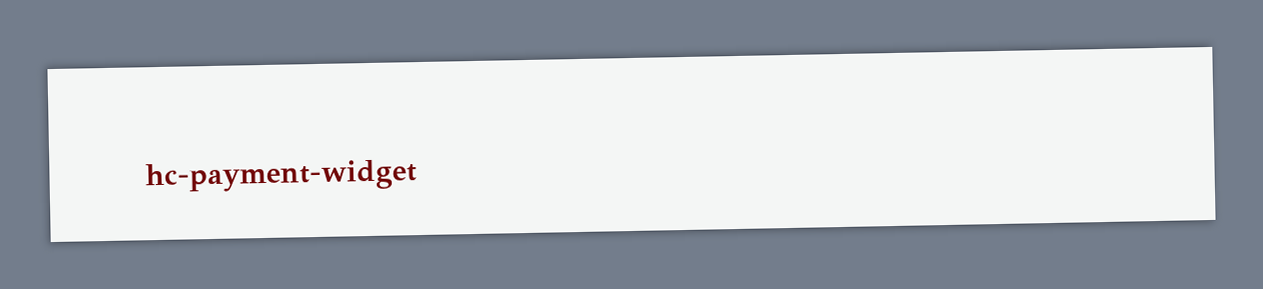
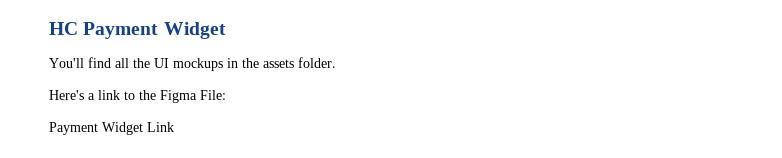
- hc-payment-widget
+ HC Payment Widget
+ You'll find all the UI mockups in the assets folder.
+ Here's a link to the Figma File:
+ Payment Widget Link

